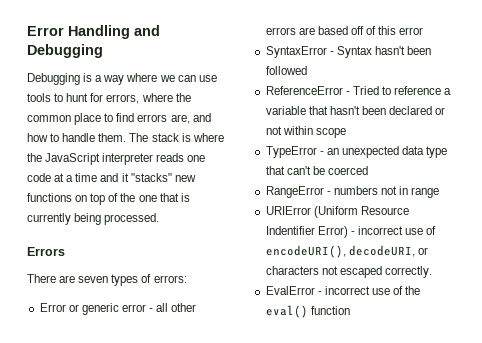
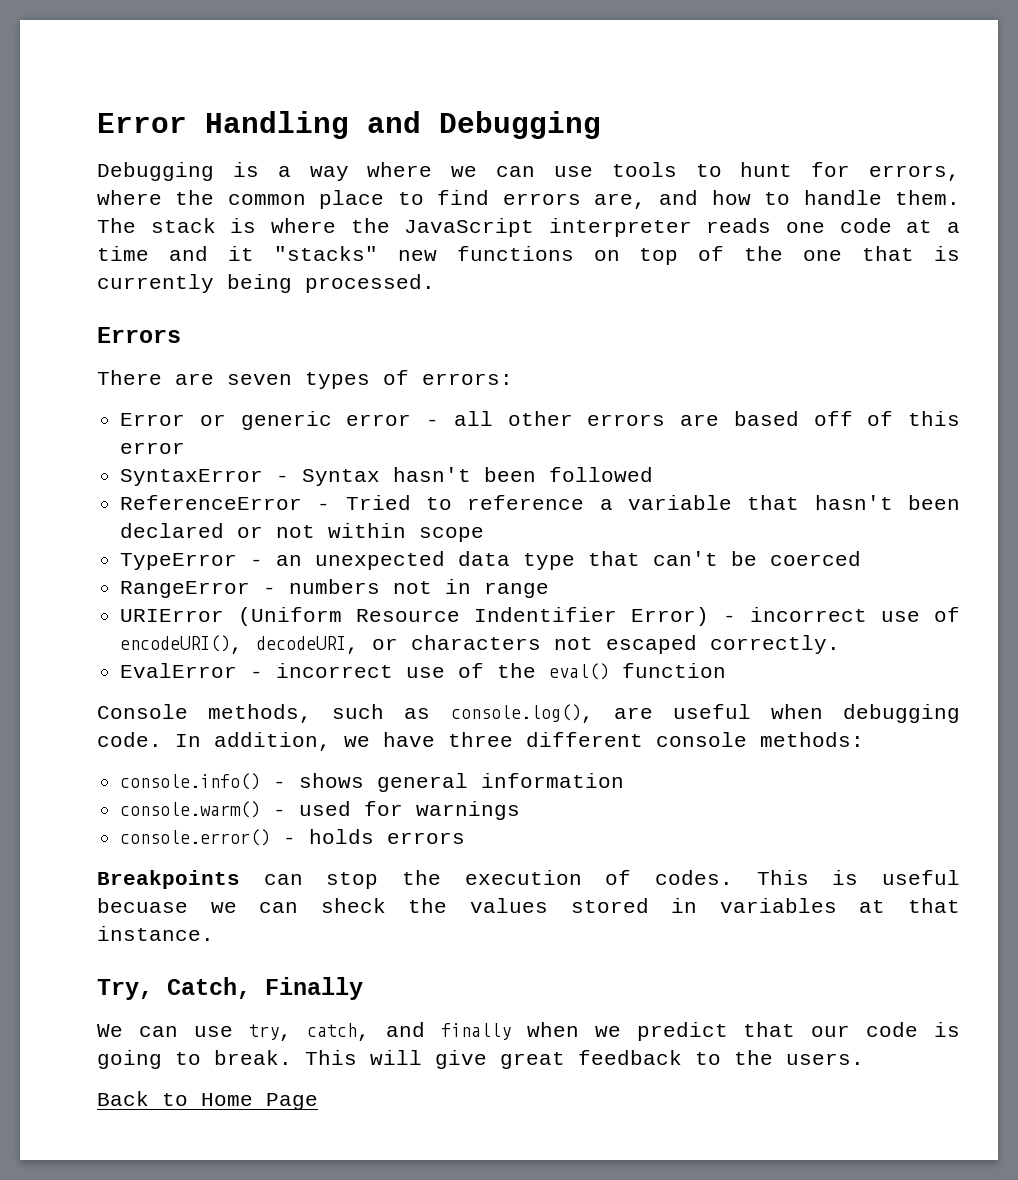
+ Console methods, such as console.log(), are useful when debugging code. In addition, we have three different console methods:
+ console.info() - shows general information
+ console.warm() - used for warnings
+ console.error() - holds errors
+ Breakpoints can stop the execution of codes. This is useful becuase we can sheck the values stored in variables at that instance.
+ Try, Catch, Finally
+ We can use try, catch, and finally when we predict that our code is going to break. This will give great feedback to the users.
+ Back to Home Page

